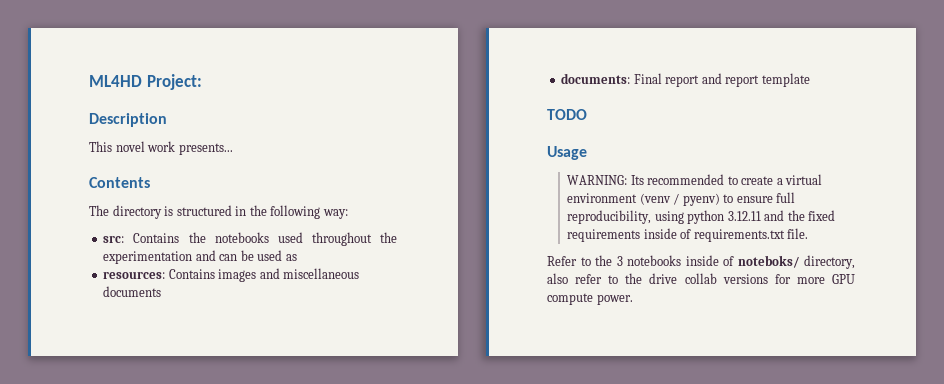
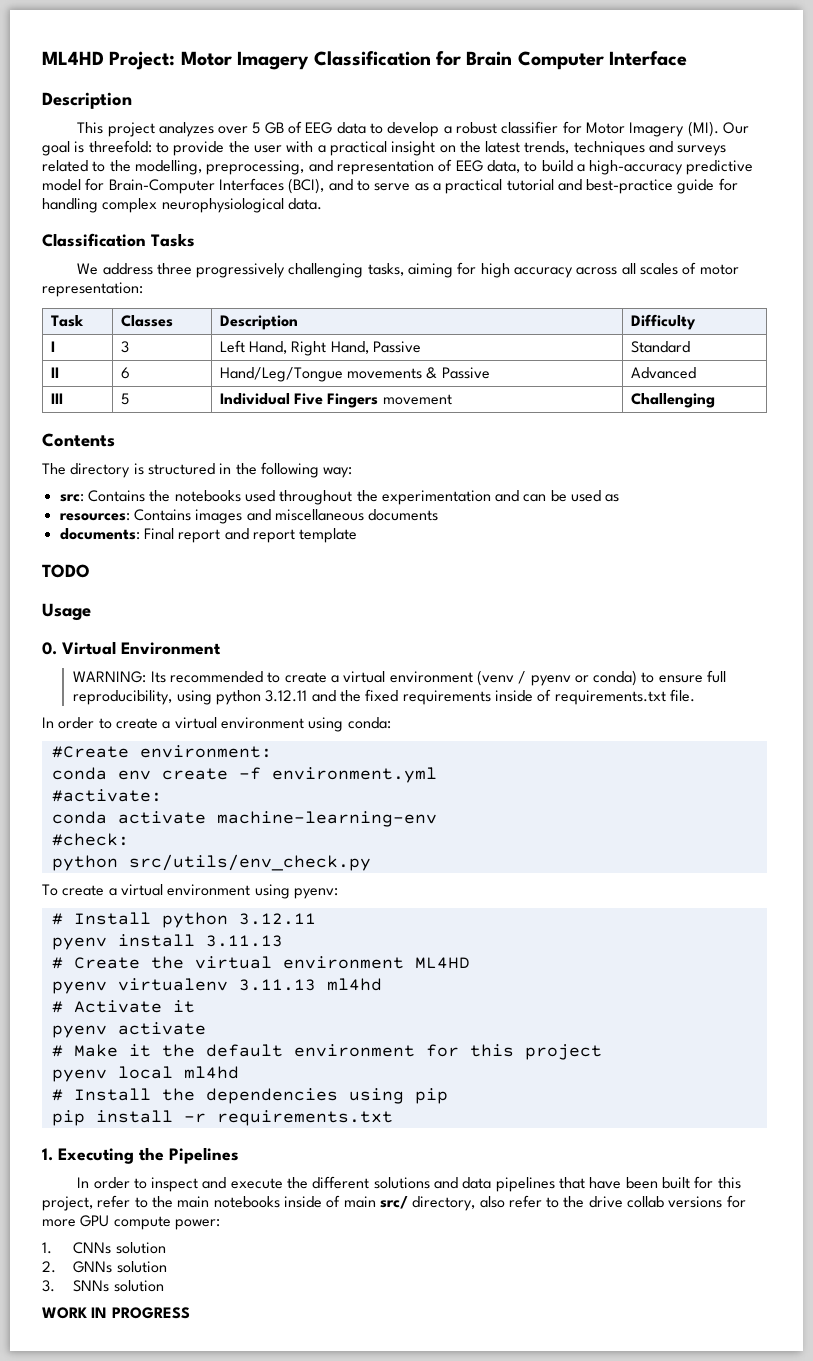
- ML4HD Project:
+ ML4HD Project: Motor Imagery Classification for Brain Computer Interface
  Description
- This novel work presents...
+ This project analyzes over 5 GB of EEG data to develop a robust classifier for Motor Imagery (MI). Our goal is threefold: to provide the user with a practical insight on the latest trends, techniques and surveys related to the modelling, preprocessing, and representation of EEG data, to build a high-accuracy predictive model for Brain-Computer Interfaces (BCI), and to serve as a practical tutorial and best-practice guide for handling complex neurophysiological data.
+ Classification Tasks
+ We address three progressively challenging tasks, aiming for high accuracy across all scales of motor representation:
+ Task | Classes | Description | Difficulty
+ I | 3 | Left Hand, Right Hand, Passive | Standard
+ II | 6 | Hand/Leg/Tongue movements & Passive | Advanced
+ III | 5 | Individual Five Fingers movement | Challenging
+ 0. Virtual Environment
- WARNING: Its recommended to create a virtual environment (venv / pyenv) to ensure full reproducibility, using python 3.12.11 and the fixed requirements inside of requirements.txt file.
+ WARNING: Its recommended to create a virtual environment (venv / pyenv or conda) to ensure full reproducibility, using python 3.12.11 and the fixed requirements inside of requirements.txt file.
- Refer to the 3 notebooks inside of noteboks/ directory, also refer to the drive collab versions for more GPU compute power.
+ In order to create a virtual environment using conda:
+ #Create environment:
+ conda env create -f environment.yml
+ #activate:
+ conda activate machine-learning-env
+ #check:
+ python src/utils/env_check.py
+ To create a virtual environment using pyenv:
+ # Install python 3.12.11
+ pyenv install 3.11.13
+ # Create the virtual environment ML4HD
+ pyenv virtualenv 3.11.13 ml4hd
+ # Activate it
+ pyenv activate
+ # Make it the default environment for this project
+ pyenv local ml4hd
+ # Install the dependencies using pip
+ pip install -r requirements.txt
+ 1. Executing the Pipelines
+ In order to inspect and execute the different solutions and data pipelines that have been built for this project, refer to the main notebooks inside of main src/ directory, also refer to the drive collab versions for more GPU compute power:
+ 1. CNNs solution
+ 2. GNNs solution
+ 3. SNNs solution
+ WORK IN PROGRESS

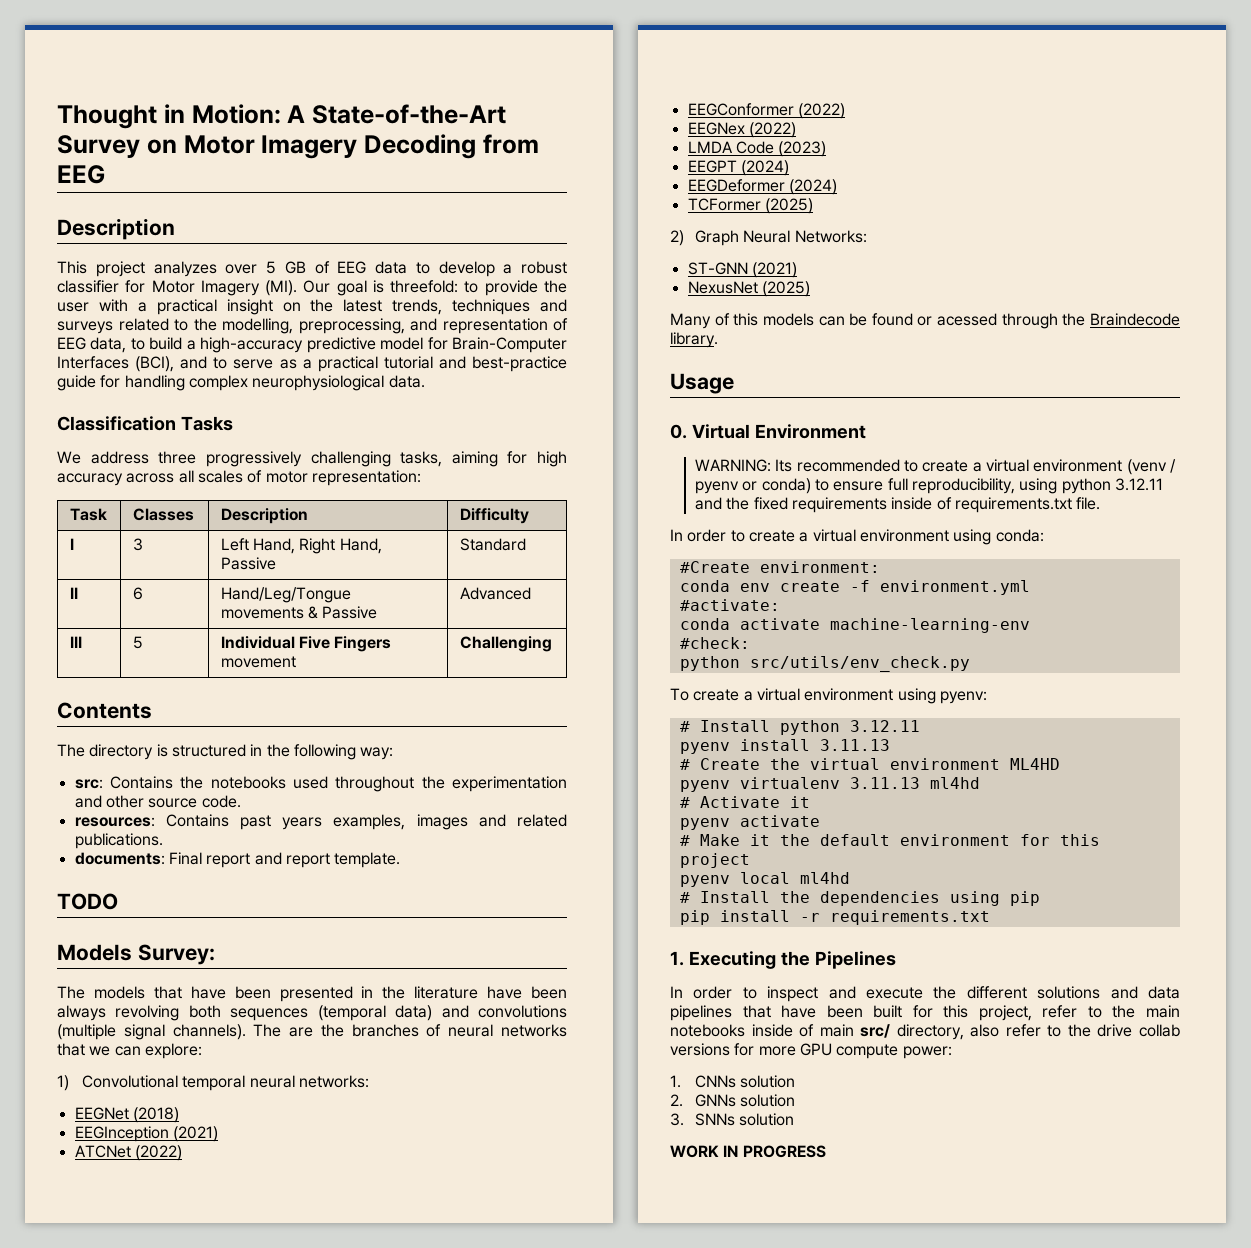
- ML4HD Project: Motor Imagery Classification for Brain Computer Interface
+ Thought in Motion: A State-of-the-Art Survey on Motor Imagery Decoding from EEG
- src: Contains the notebooks used throughout the experimentation and can be used as
- resources: Contains images and miscellaneous documents
+ src: Contains the notebooks used throughout the experimentation and other source code.
+ resources: Contains past years examples, images and related publications.
- documents: Final report and report template
+ documents: Final report and report template.
+ Models Survey:
+ The models that have been presented in the literature have been always revolving both sequences (temporal data) and convolutions (multiple signal channels). The are the branches of neural networks that we can explore:
+ 1) Convolutional temporal neural networks:
+ EEGNet (2018)
+ EEGInception (2021)
+ ATCNet (2022)
+ EEGConformer (2022)
+ EEGNex (2022)
+ LMDA Code (2023)
+ EEGPT (2024)
+ EEGDeformer (2024)
+ TCFormer (2025)
+ 2) Graph Neural Networks:
+ ST-GNN (2021)
+ NexusNet (2025)
+ Many of this models can be found or acessed through the Braindecode library.

